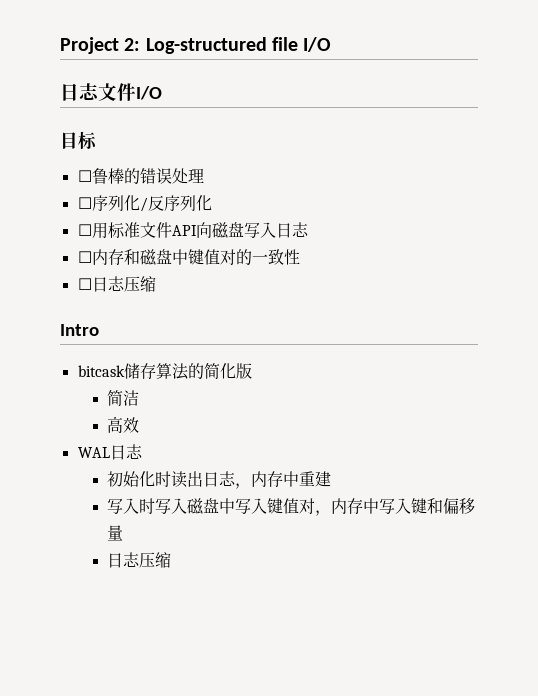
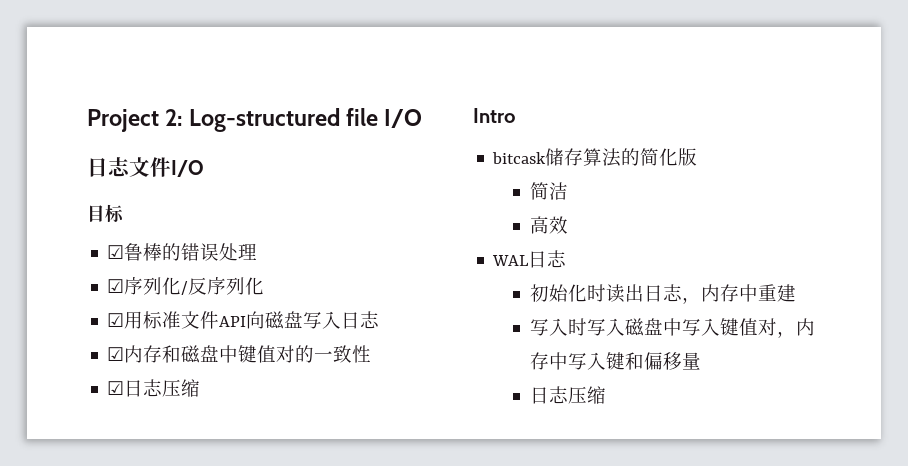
- ☐鲁棒的错误处理
+ ☑鲁棒的错误处理
- ☐序列化/反序列化
+ ☑序列化/反序列化
- ☐用标准文件API向磁盘写入日志
+ ☑用标准文件API向磁盘写入日志
- ☐内存和磁盘中键值对的一致性
+ ☑内存和磁盘中键值对的一致性
- ☐日志压缩
+ ☑日志压缩

